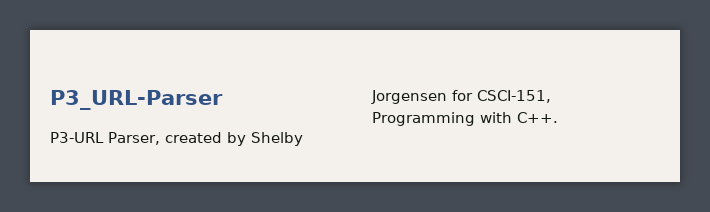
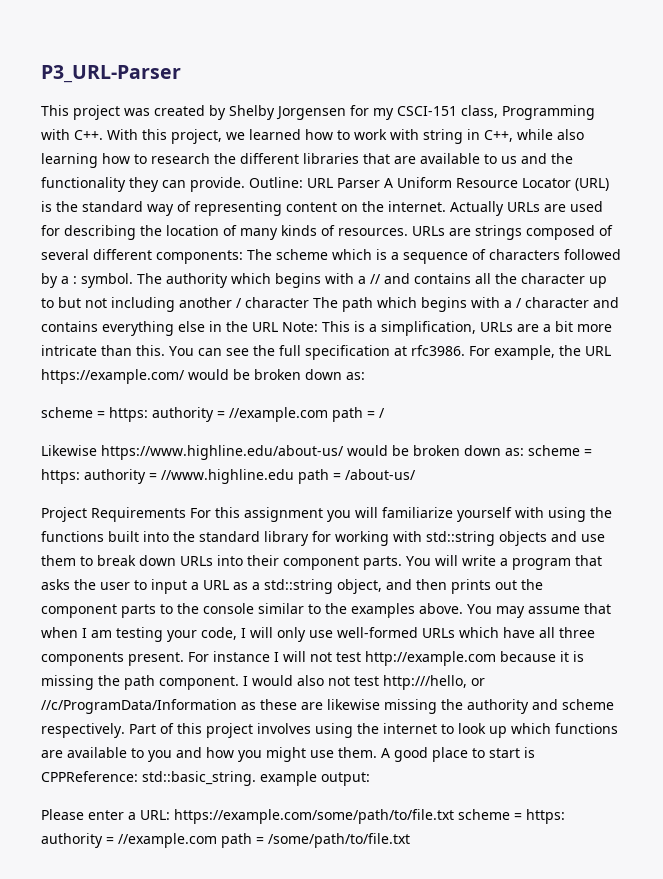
- P3-URL Parser, created by Shelby Jorgensen for CSCI-151, Programming with C++.
+ This project was created by Shelby Jorgensen for my CSCI-151 class, Programming with C++. With this project, we learned how to work with string in C++, while also learning how to research the different libraries that are available to us and the functionality they can provide. Outline: URL Parser A Uniform Resource Locator (URL) is the standard way of representing content on the internet. Actually URLs are used for describing the location of many kinds of resources. URLs are strings composed of several different components: The scheme which is a sequence of characters followed by a : symbol. The authority which begins with a // and contains all the character up to but not including another / character The path which begins with a / character and contains everything else in the URL Note: This is a simplification, URLs are a bit more intricate than this. You can see the full specification at rfc3986. For example, the URL https://example.com/ would be broken down as:
+ scheme = https: authority = //example.com path = /
+ Likewise https://www.highline.edu/about-us/ would be broken down as: scheme = https: authority = //www.highline.edu path = /about-us/
+ Project Requirements For this assignment you will familiarize yourself with using the functions built into the standard library for working with std::string objects and use them to break down URLs into their component parts. You will write a program that asks the user to input a URL as a std::string object, and then prints out the component parts to the console similar to the examples above. You may assume that when I am testing your code, I will only use well-formed URLs which have all three components present. For instance I will not test http://example.com because it is missing the path component. I would also not test http:///hello, or //c/ProgramData/Information as these are likewise missing the authority and scheme respectively. Part of this project involves using the internet to look up which functions are available to you and how you might use them. A good place to start is CPPReference: std::basic_string. example output:
+ Please enter a URL: https://example.com/some/path/to/file.txt scheme = https: authority = //example.com path = /some/path/to/file.txt

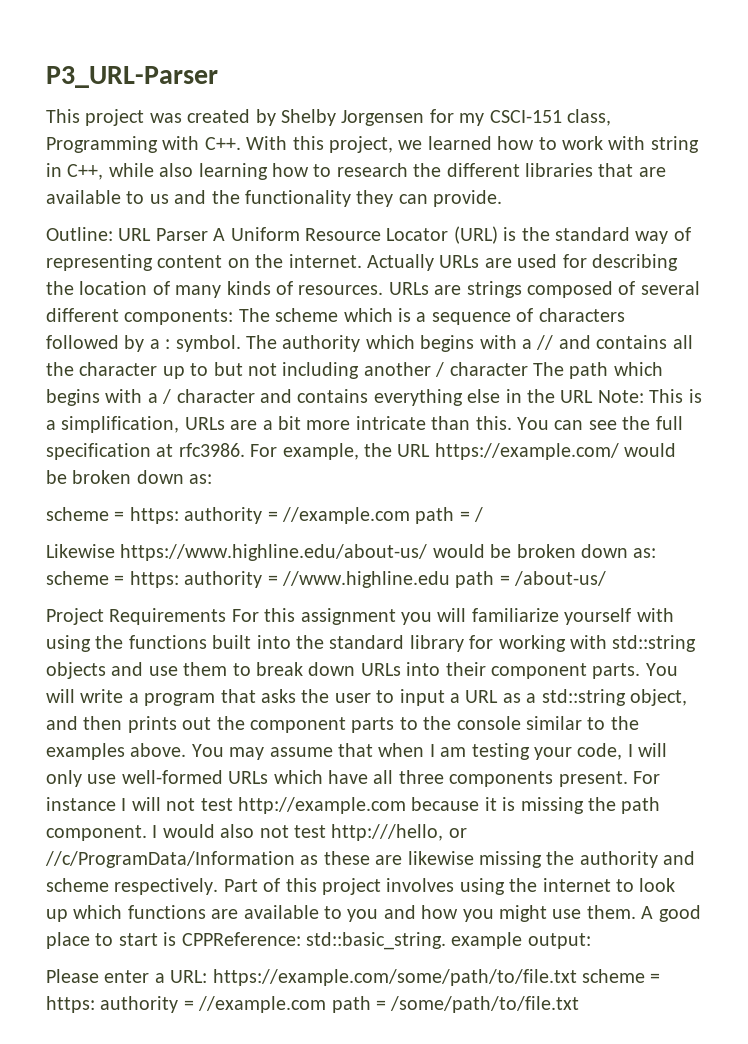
- This project was created by Shelby Jorgensen for my CSCI-151 class, Programming with C++. With this project, we learned how to work with string in C++, while also learning how to research the different libraries that are available to us and the functionality they can provide. Outline:
+ This project was created by Shelby Jorgensen for my CSCI-151 class, Programming with C++. With this project, we learned how to work with string in C++, while also learning how to research the different libraries that are available to us and the functionality they can provide.
+ Outline:

